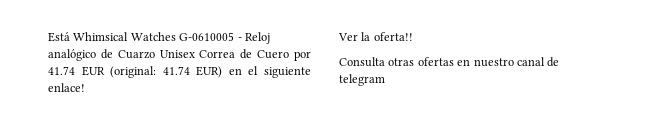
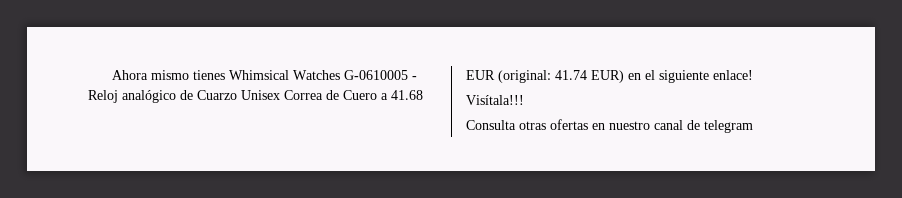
- Está Whimsical Watches G-0610005 - Reloj analógico de Cuarzo Unisex Correa de Cuero por 41.74 EUR (original: 41.74 EUR) en el siguiente enlace!
+ Ahora mismo tienes Whimsical Watches G-0610005 - Reloj analógico de Cuarzo Unisex Correa de Cuero a 41.68 EUR (original: 41.74 EUR) en el siguiente enlace!
- Ver la oferta!!
+ Visítala!!!

